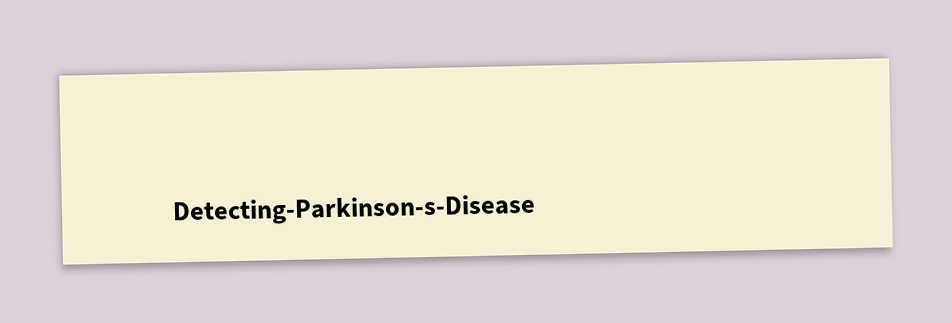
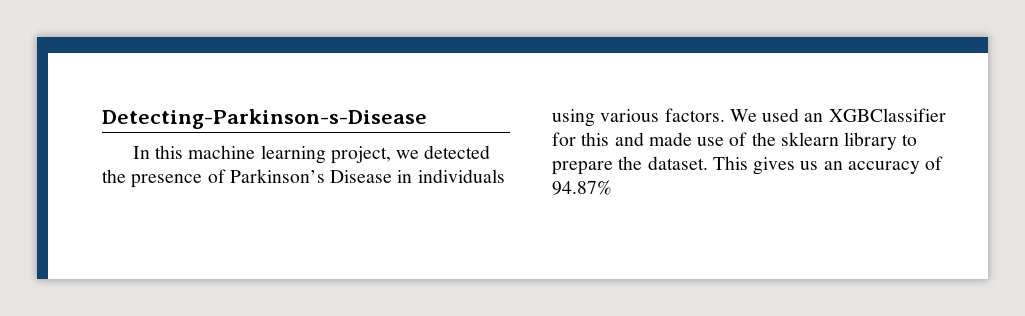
+ In this machine learning project, we detected the presence of Parkinson’s Disease in individuals using various factors. We used an XGBClassifier for this and made use of the sklearn library to prepare the dataset. This gives us an accuracy of 94.87%

